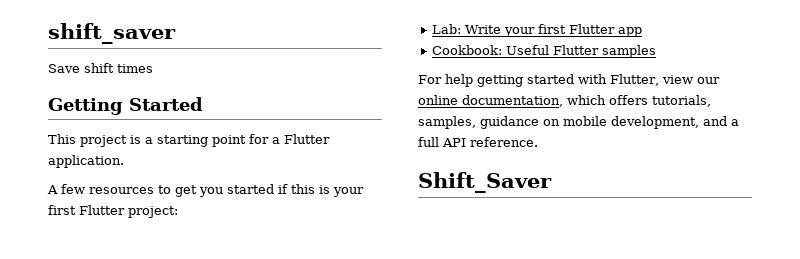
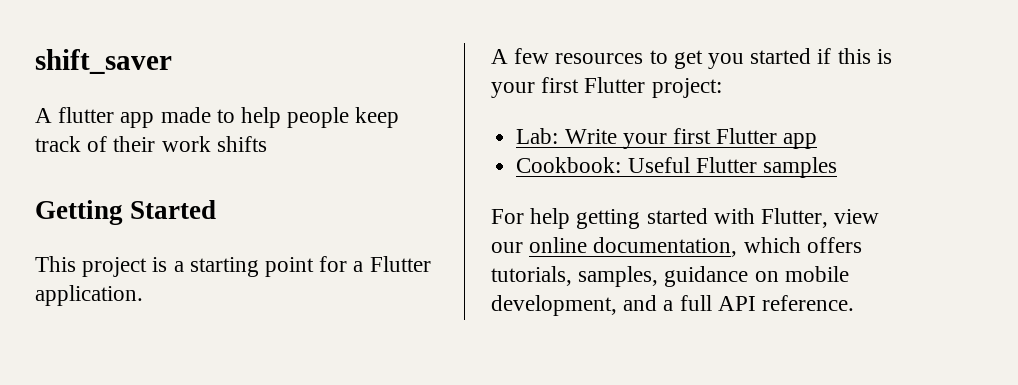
- Save shift times
+ A flutter app made to help people keep track of their work shifts
- Shift_Saver

